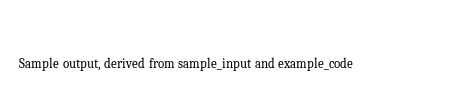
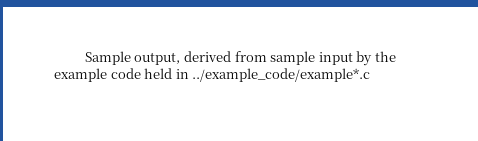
- Sample output, derived from sample_input and example_code
+ Sample output, derived from sample input by the example code held in ../example_code/example*.c

